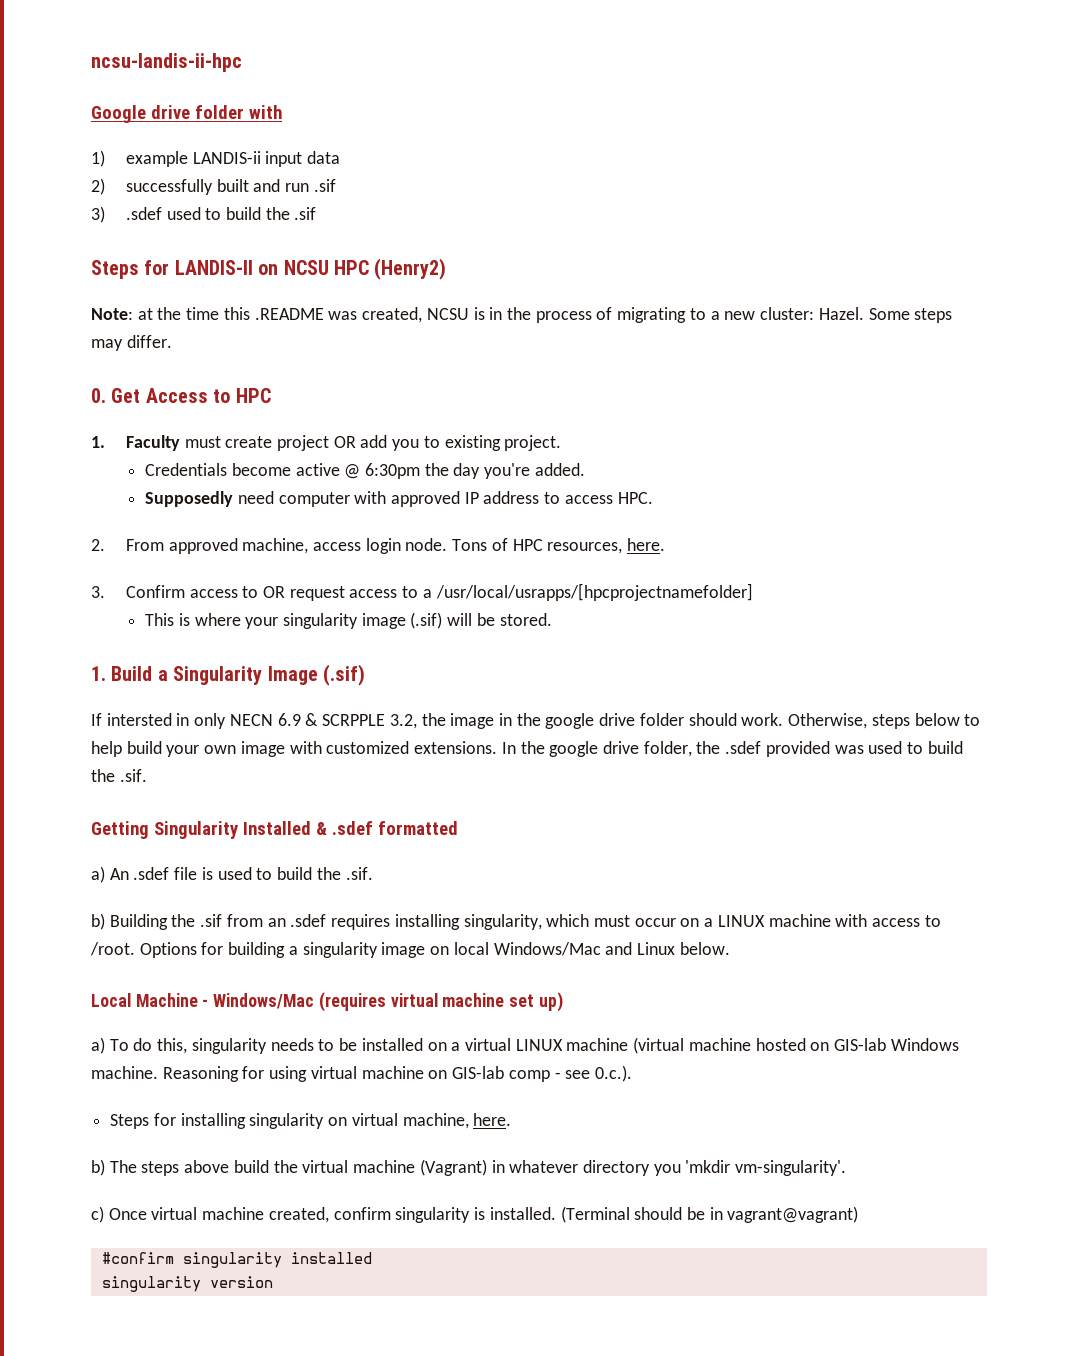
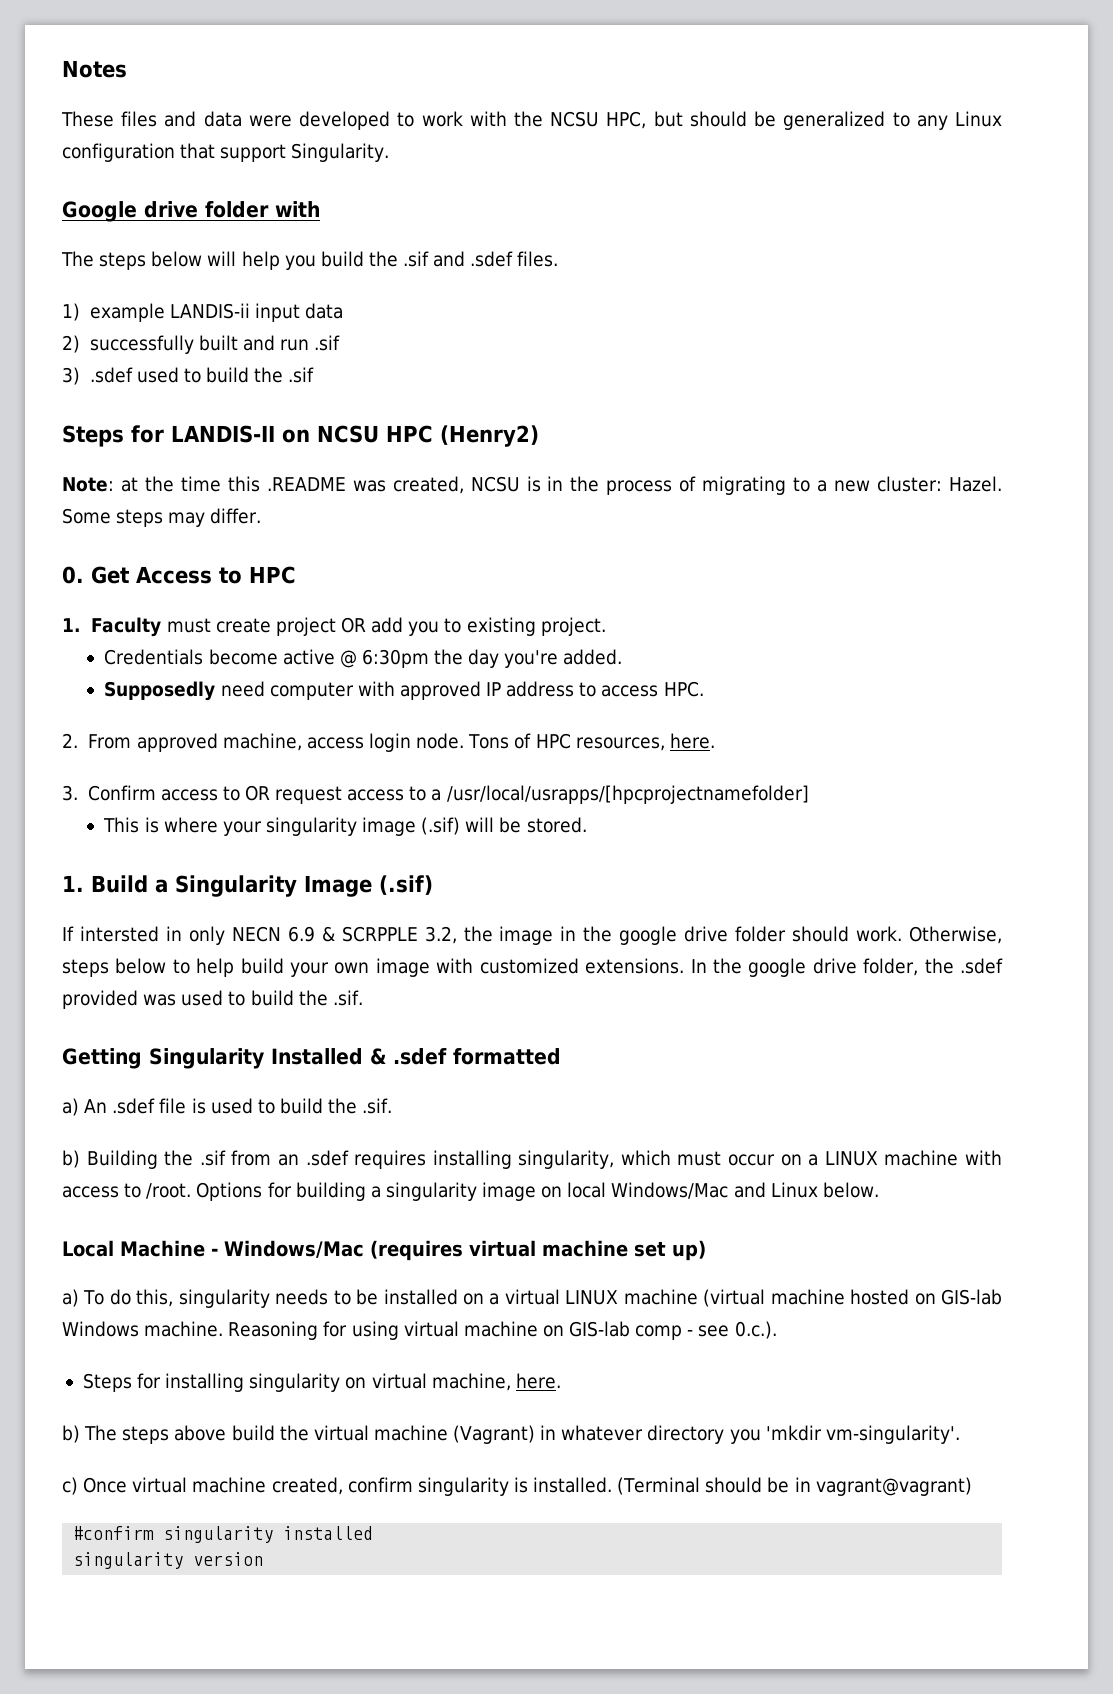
- ncsu-landis-ii-hpc
+ Notes
+ These files and data were developed to work with the NCSU HPC, but should be generalized to any Linux configuration that support Singularity.
  Google drive folder with
+ The steps below will help you build the .sif and .sdef files.

